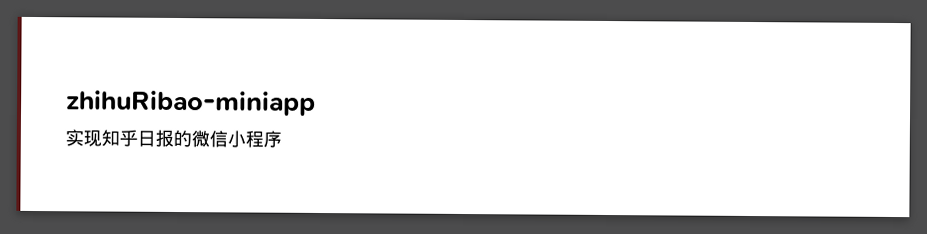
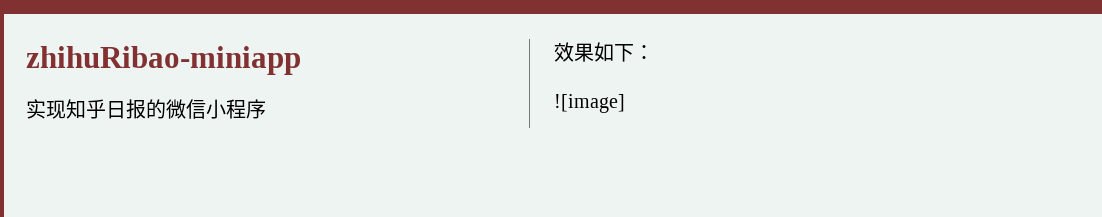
+ 效果如下：
+ ![image]

